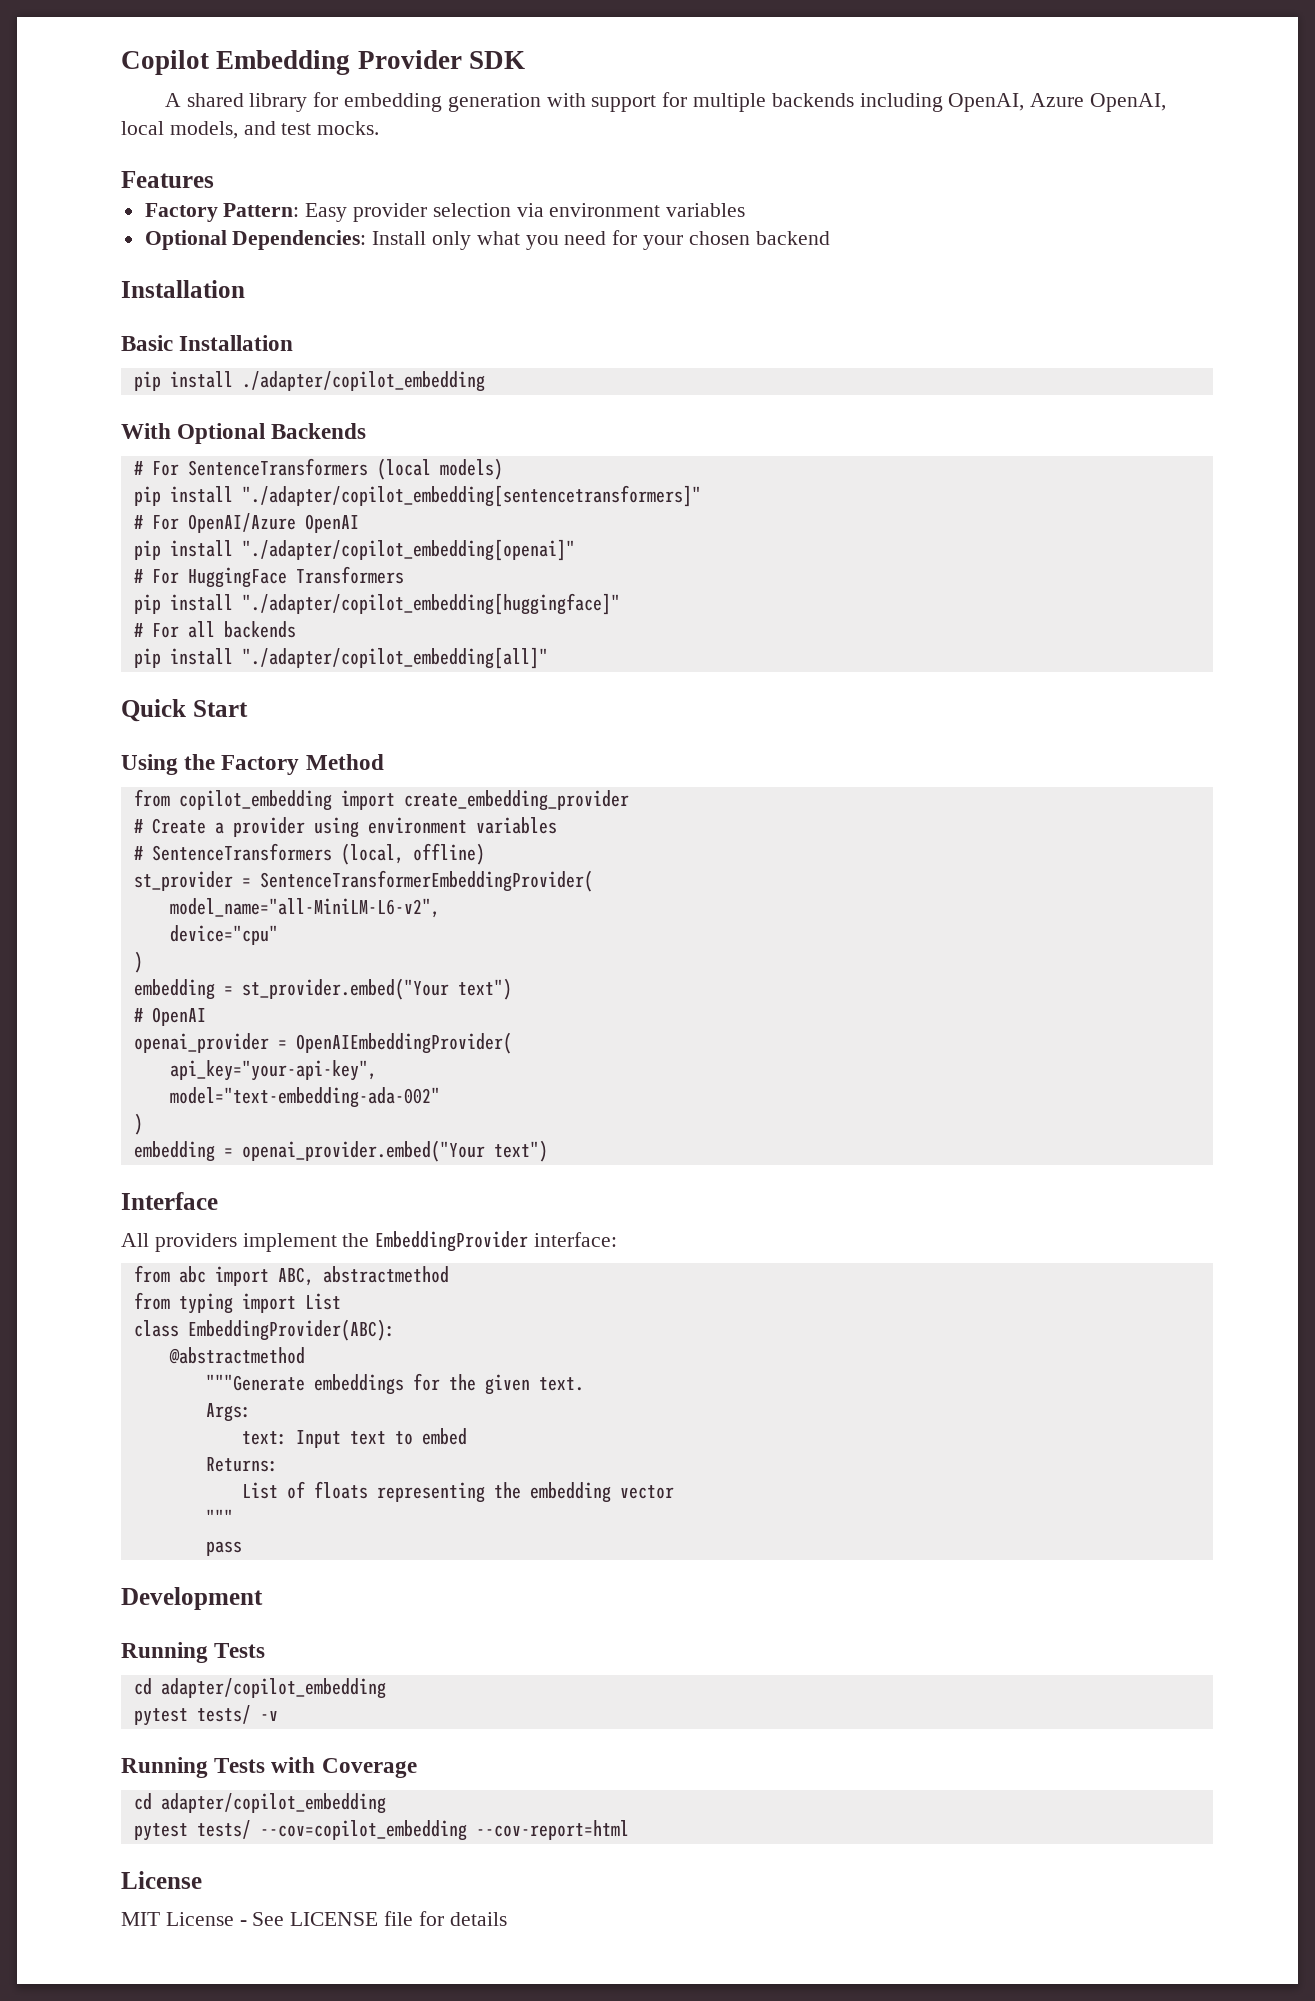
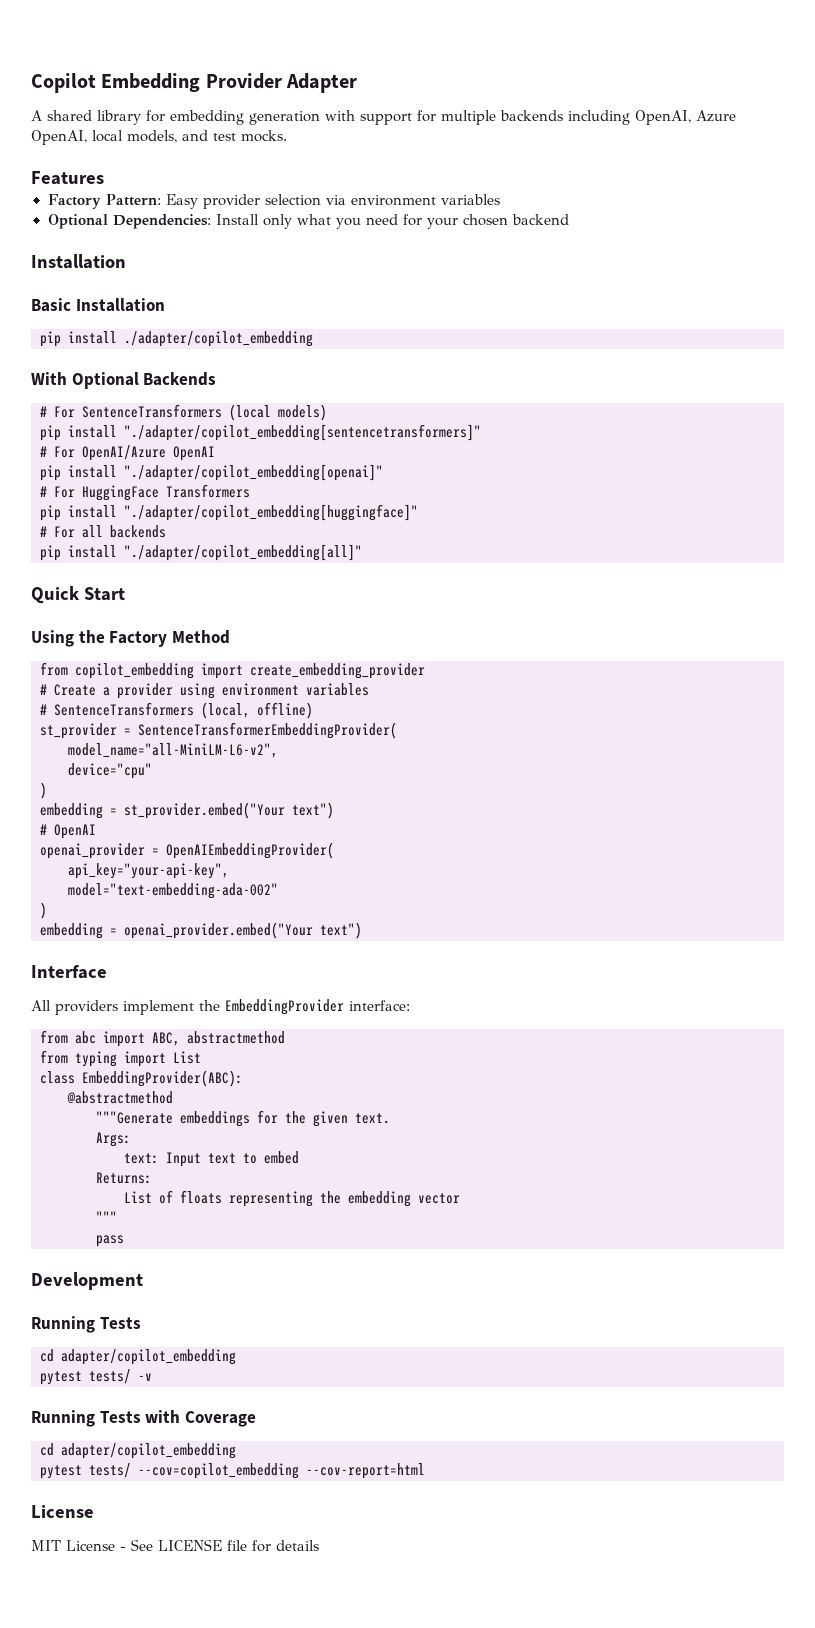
- Copilot Embedding Provider SDK
+ Copilot Embedding Provider Adapter

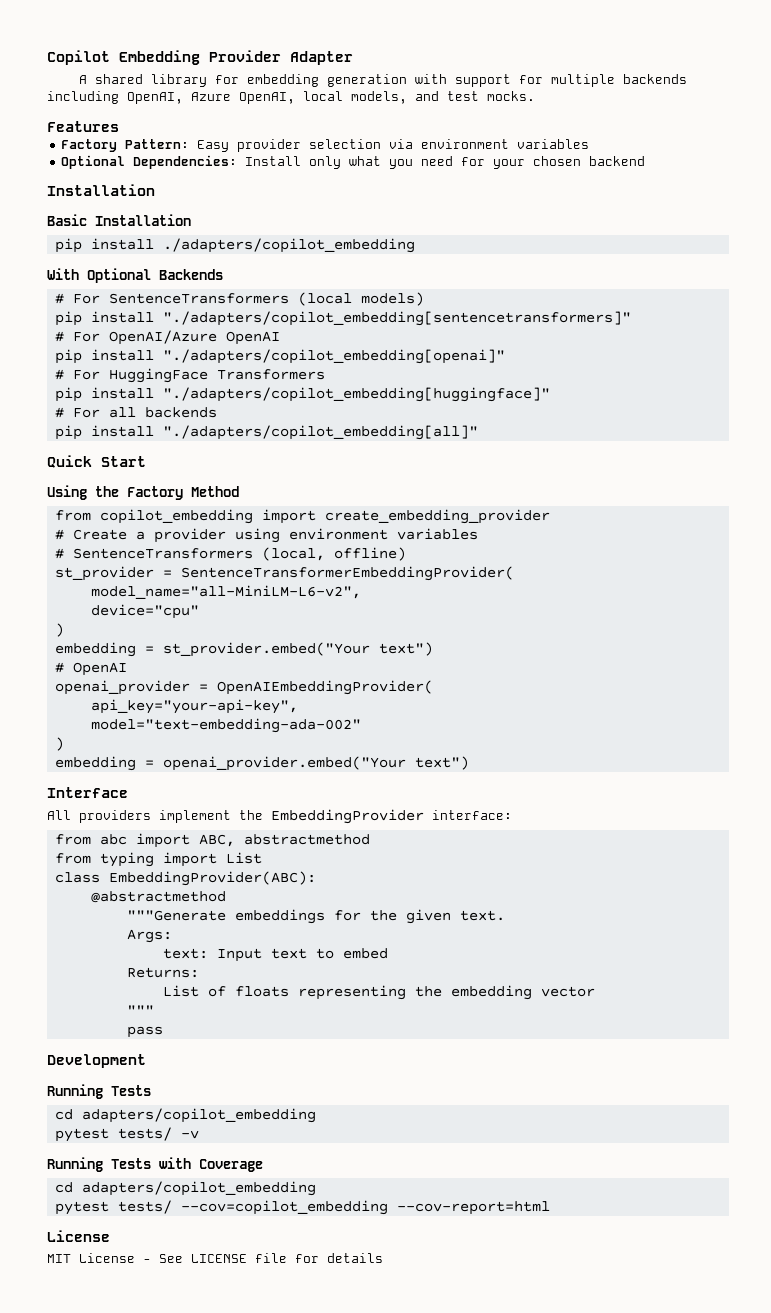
- pip install ./adapter/copilot_embedding
+ pip install ./adapters/copilot_embedding
- pip install "./adapter/copilot_embedding[sentencetransformers]"
+ pip install "./adapters/copilot_embedding[sentencetransformers]"
- pip install "./adapter/copilot_embedding[openai]"
+ pip install "./adapters/copilot_embedding[openai]"
- pip install "./adapter/copilot_embedding[huggingface]"
+ pip install "./adapters/copilot_embedding[huggingface]"
- pip install "./adapter/copilot_embedding[all]"
+ pip install "./adapters/copilot_embedding[all]"
  Development
  Running Tests
- cd adapter/copilot_embedding
+ cd adapters/copilot_embedding
  Running Tests with Coverage
- cd adapter/copilot_embedding
+ cd adapters/copilot_embedding

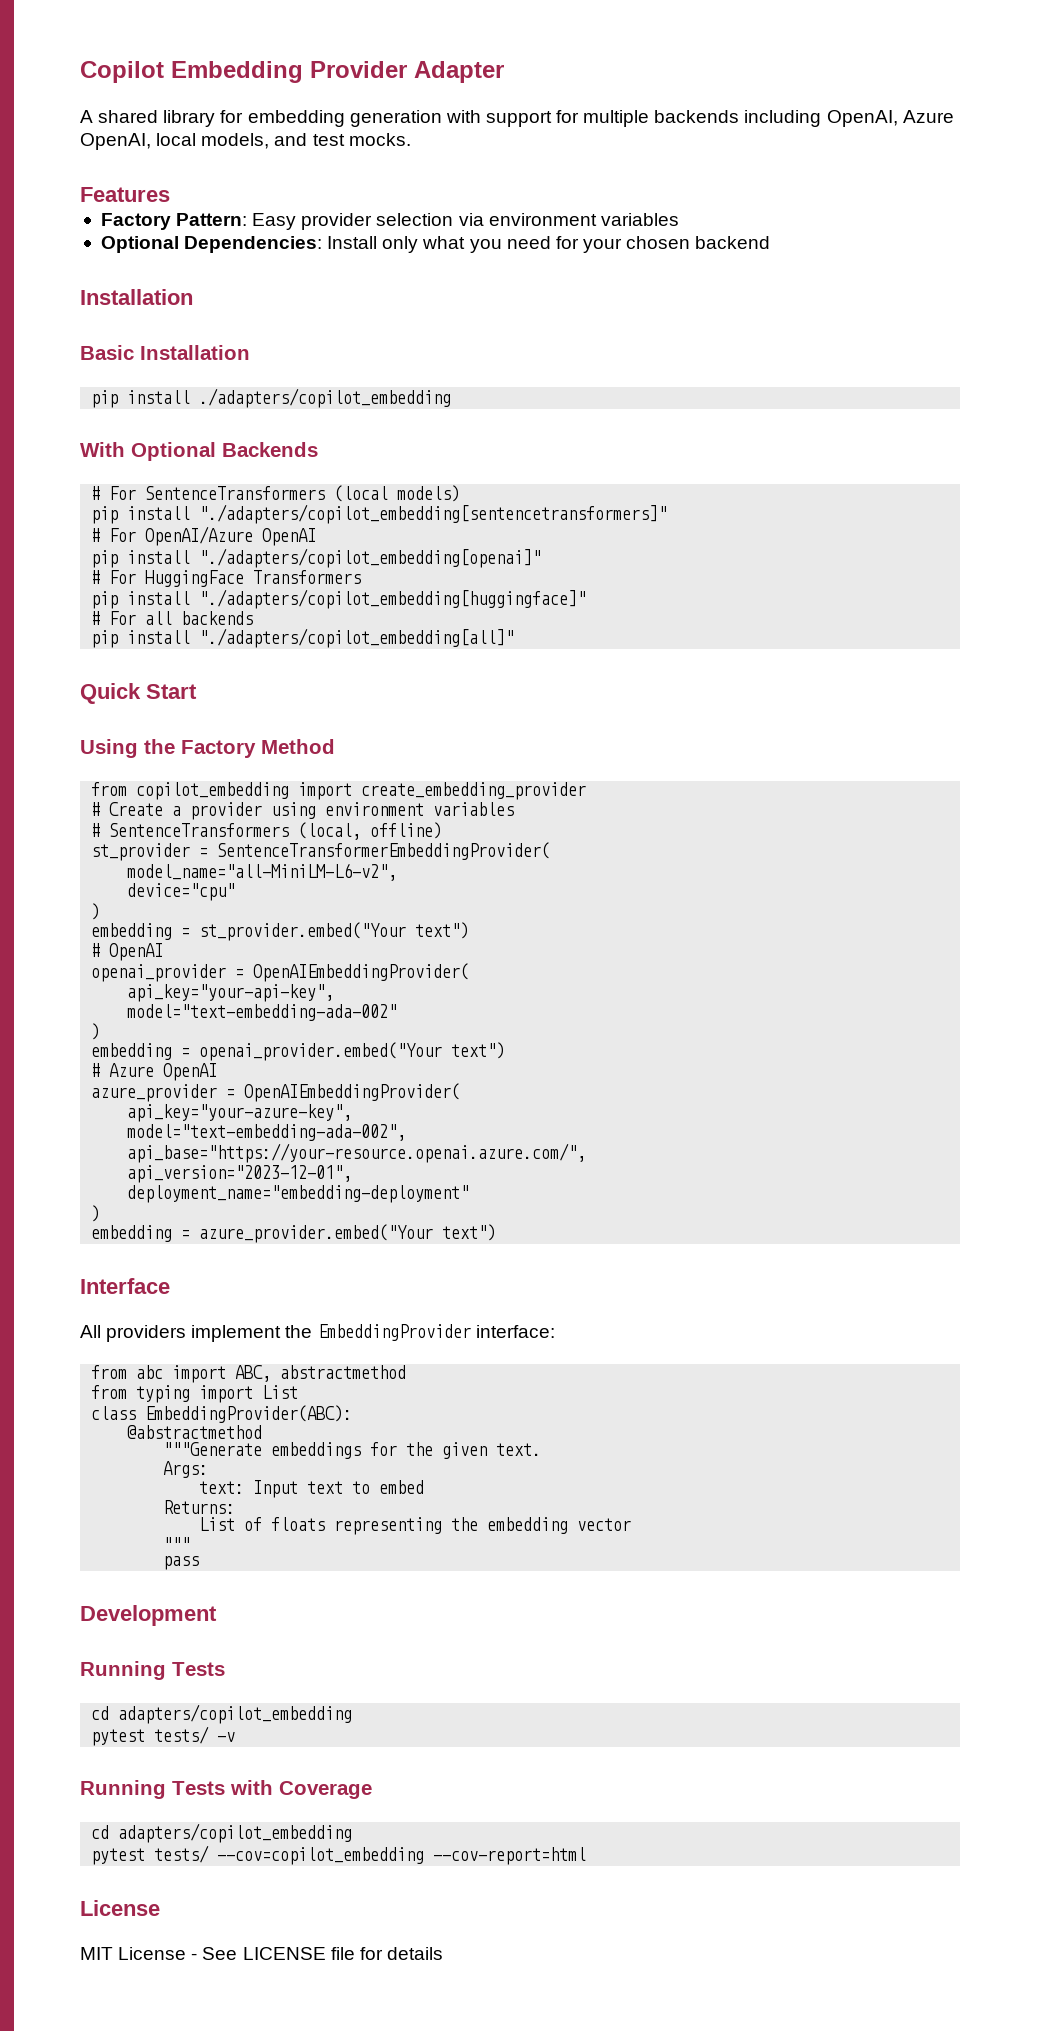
+ # Azure OpenAI
+ azure_provider = OpenAIEmbeddingProvider(
+ api_key="your-azure-key",
+ model="text-embedding-ada-002",
+ api_base="https://your-resource.openai.azure.com/",
+ api_version="2023-12-01",
+ deployment_name="embedding-deployment"
+ )
+ embedding = azure_provider.embed("Your text")

